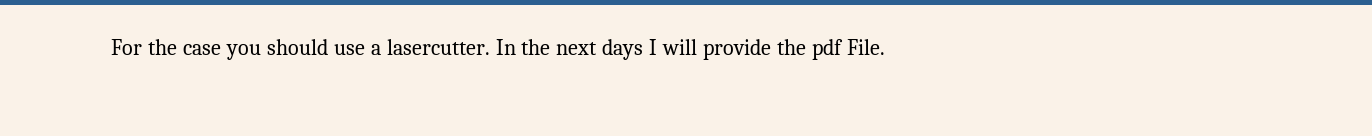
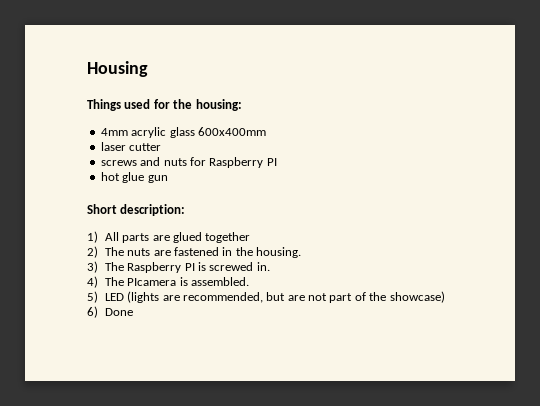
- For the case you should use a lasercutter. In the next days I will provide the pdf File.
+ Housing
+ Things used for the housing:
+ 4mm acrylic glass 600x400mm
+ laser cutter
+ screws and nuts for Raspberry PI
+ hot glue gun
+ Short description:
+ 1) All parts are glued together
+ 2) The nuts are fastened in the housing.
+ 3) The Raspberry PI is screwed in.
+ 4) The PIcamera is assembled.
+ 5) LED (lights are recommended, but are not part of the showcase)
+ 6) Done

